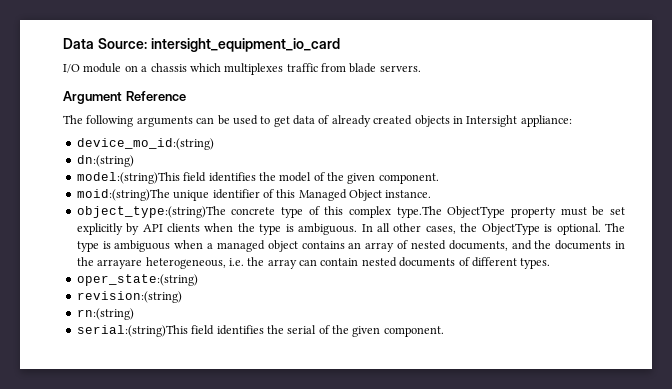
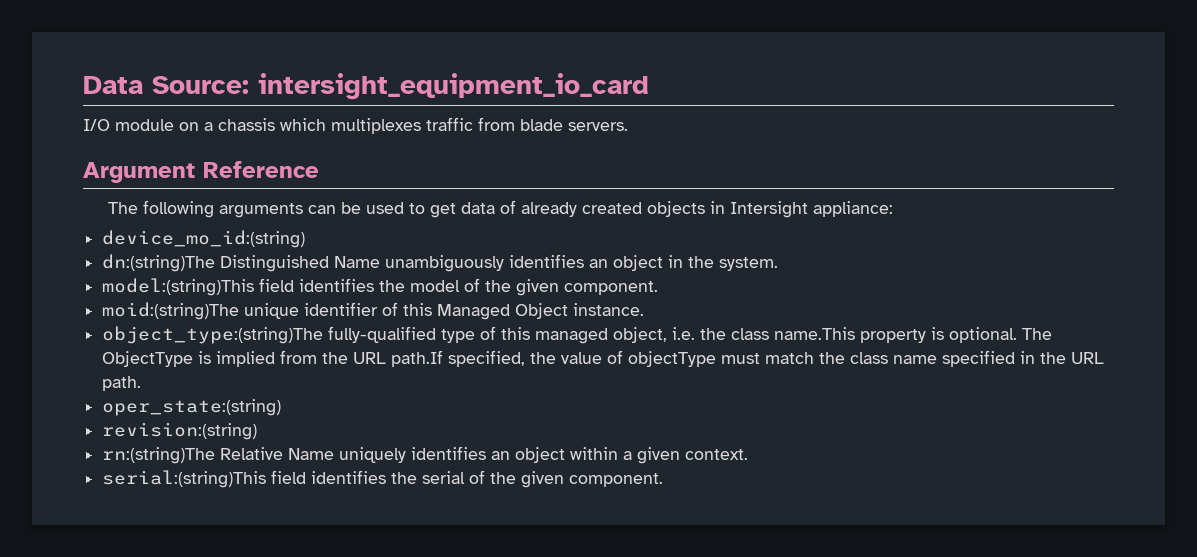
- dn:(string)
+ dn:(string)The Distinguished Name unambiguously identifies an object in the system.
- object_type:(string)The concrete type of this complex type.The ObjectType property must be set explicitly by API clients when the type is ambiguous. In all other cases, the ObjectType is optional. The type is ambiguous when a managed object contains an array of nested documents, and the documents in the arrayare heterogeneous, i.e. the array can contain nested documents of different types.
+ object_type:(string)The fully-qualified type of this managed object, i.e. the class name.This property is optional. The ObjectType is implied from the URL path.If specified, the value of objectType must match the class name specified in the URL path.
  oper_state:(string)
  revision:(string)
- rn:(string)
+ rn:(string)The Relative Name uniquely identifies an object within a given context.

